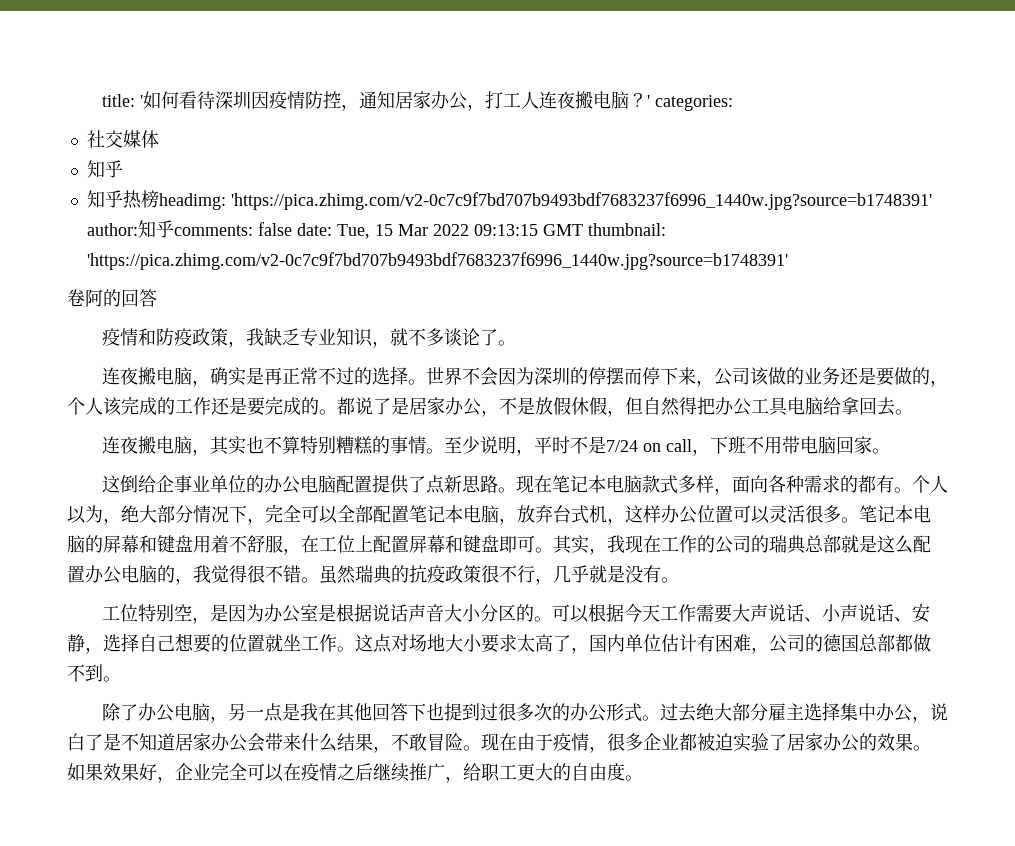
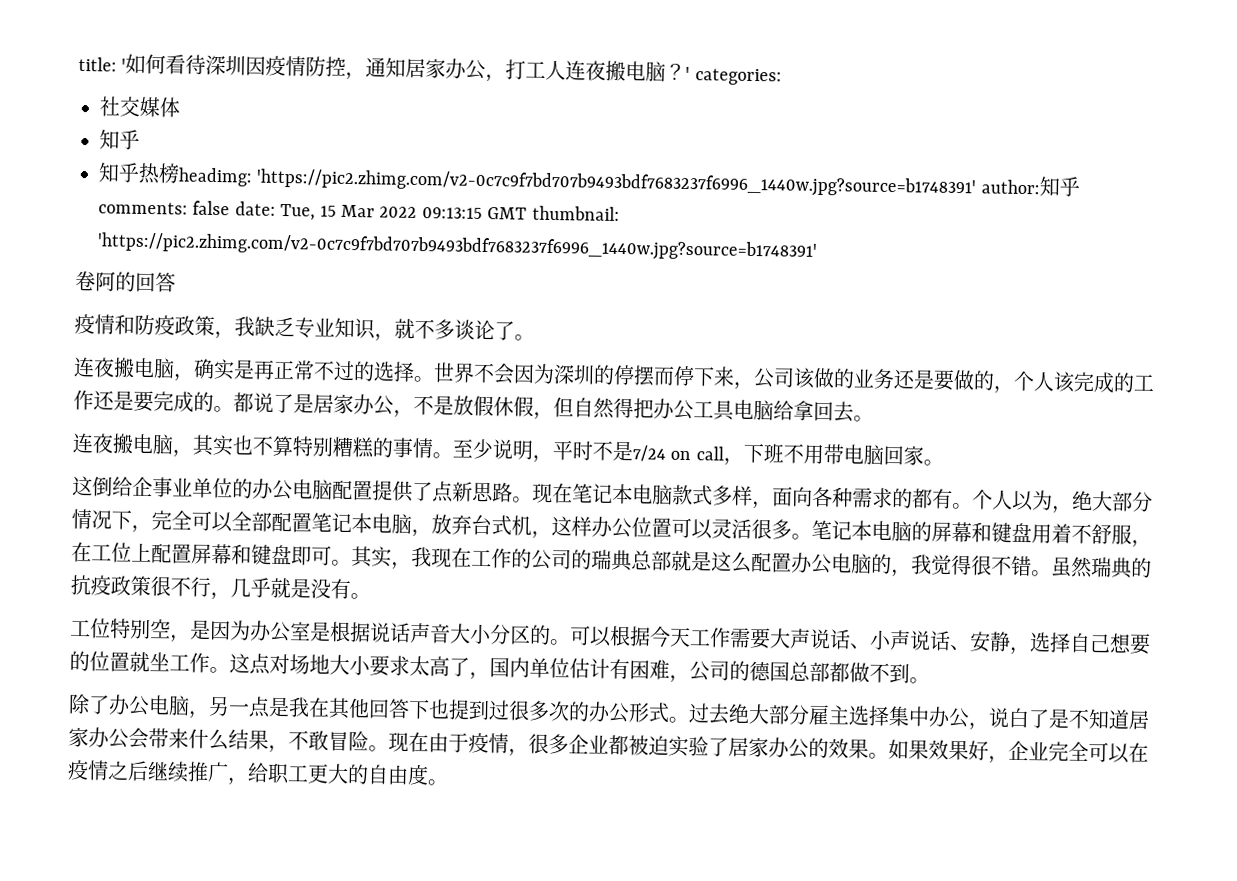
- 知乎热榜headimg: 'https://pica.zhimg.com/v2-0c7c9f7bd707b9493bdf7683237f6996_1440w.jpg?source=b1748391' author:知乎comments: false date: Tue, 15 Mar 2022 09:13:15 GMT thumbnail: 'https://pica.zhimg.com/v2-0c7c9f7bd707b9493bdf7683237f6996_1440w.jpg?source=b1748391'
+ 知乎热榜headimg: 'https://pic2.zhimg.com/v2-0c7c9f7bd707b9493bdf7683237f6996_1440w.jpg?source=b1748391' author:知乎comments: false date: Tue, 15 Mar 2022 09:13:15 GMT thumbnail: 'https://pic2.zhimg.com/v2-0c7c9f7bd707b9493bdf7683237f6996_1440w.jpg?source=b1748391'

